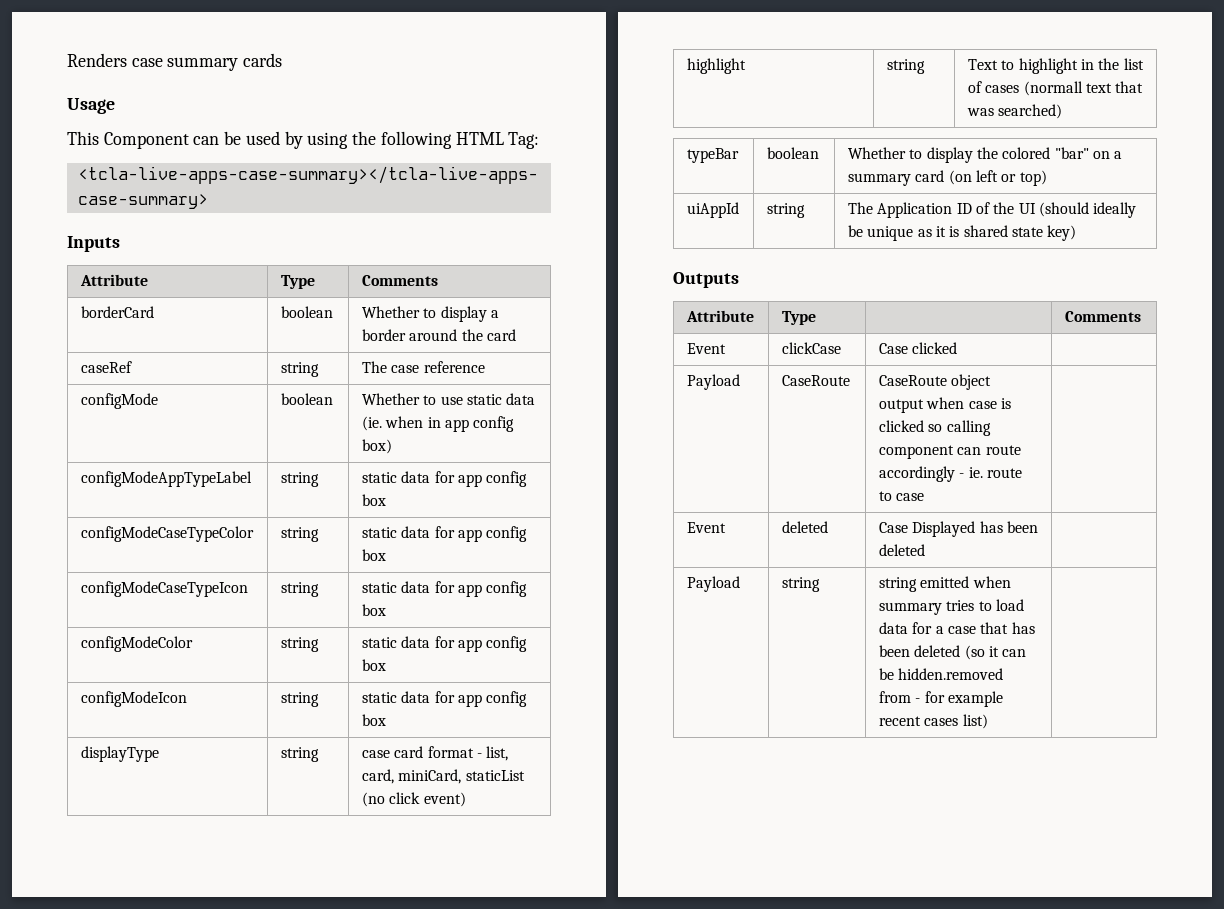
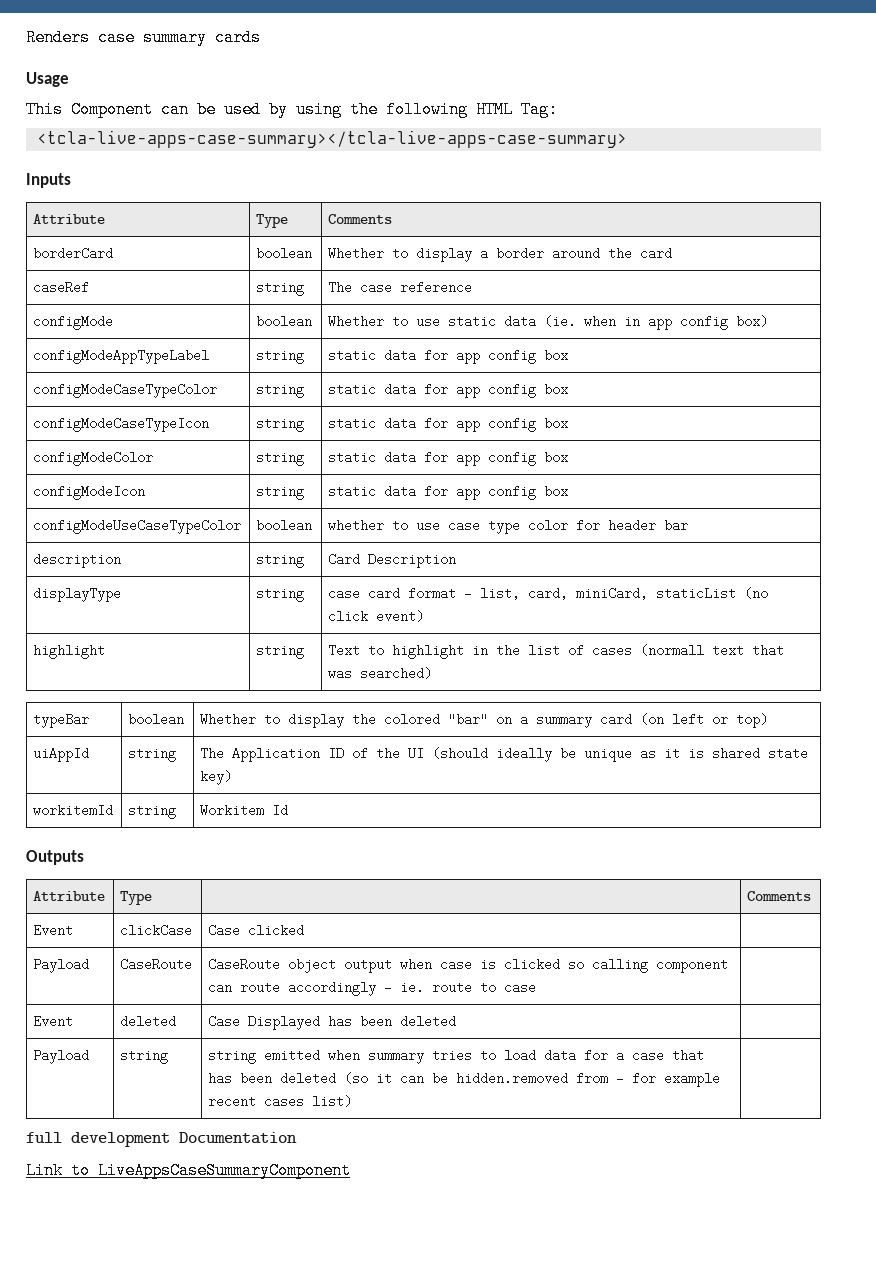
+ configModeUseCaseTypeColor | boolean | whether to use case type color for header bar
+ description | string | Card Description
+ workitemId | string | Workitem Id
+ full development Documentation
+ Link to LiveAppsCaseSummaryComponent

